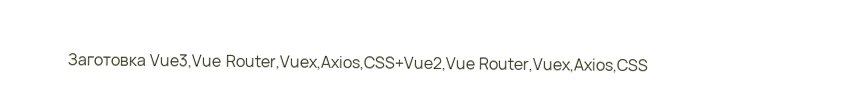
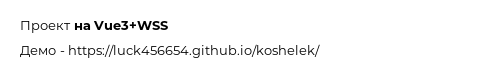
- Заготовка Vue3,Vue Router,Vuex,Axios,СSS+Vue2,Vue Router,Vuex,Axios,СSS
+ Проект на Vue3+WSS
+ Демо - https://luck456654.github.io/koshelek/

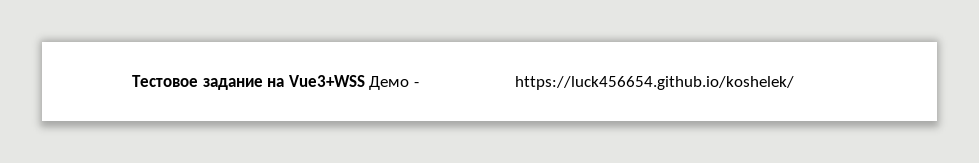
- Проект на Vue3+WSS
- Демо - https://luck456654.github.io/koshelek/
+ Тестовое задание на Vue3+WSS Демо - https://luck456654.github.io/koshelek/

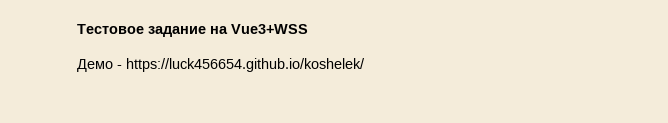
- Тестовое задание на Vue3+WSS Демо - https://luck456654.github.io/koshelek/
+ Тестовое задание на Vue3+WSS
+ Демо - https://luck456654.github.io/koshelek/

